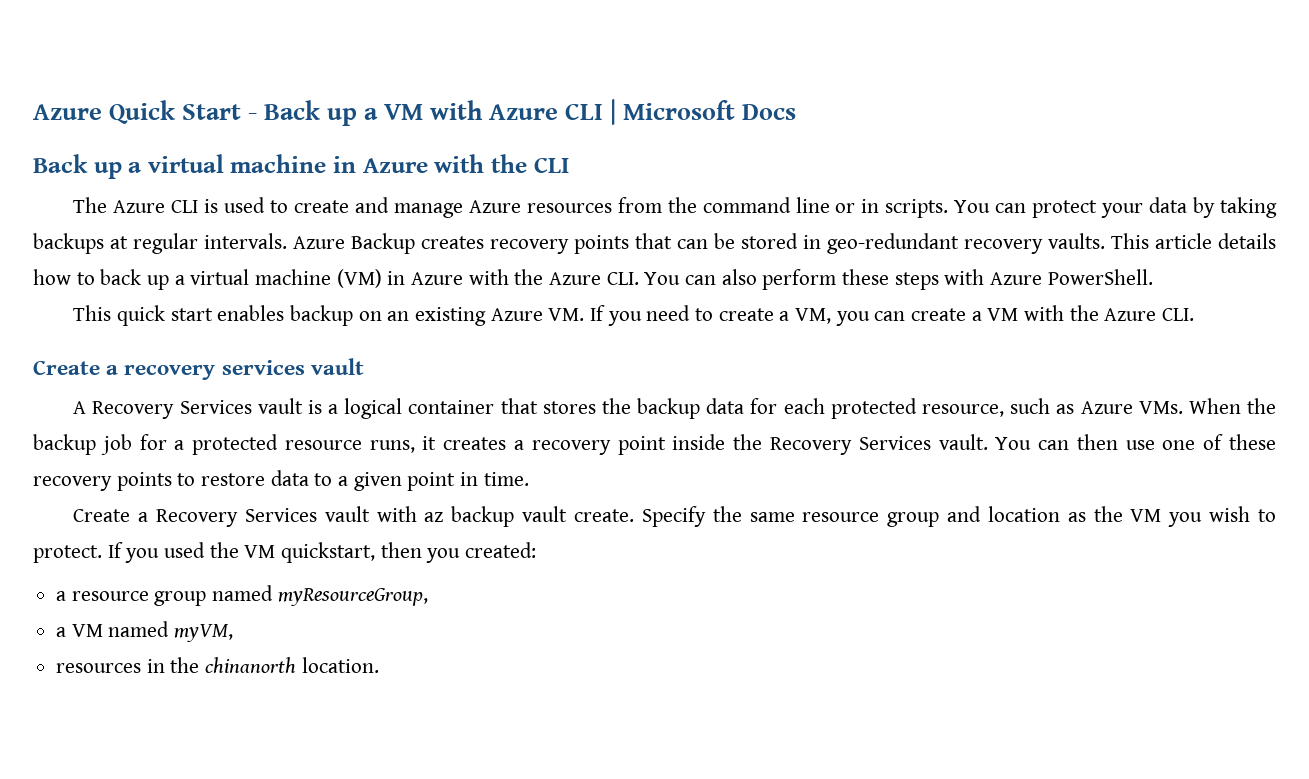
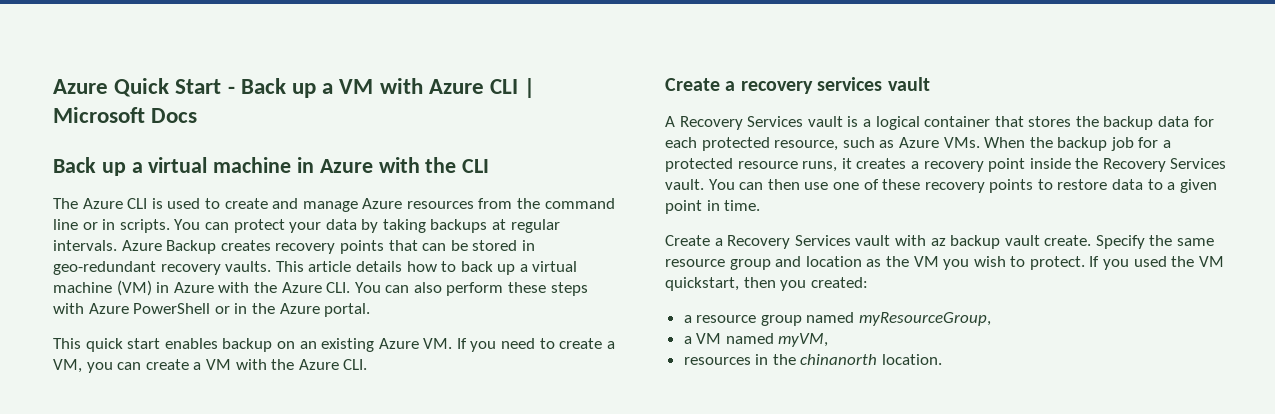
- This article details how to back up a virtual machine (VM) in Azure with the Azure CLI. You can also perform these steps with Azure PowerShell.
+ This article details how to back up a virtual machine (VM) in Azure with the Azure CLI. You can also perform these steps with Azure PowerShell or in the Azure portal.

